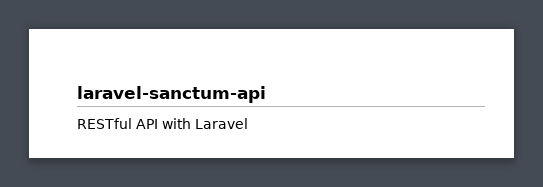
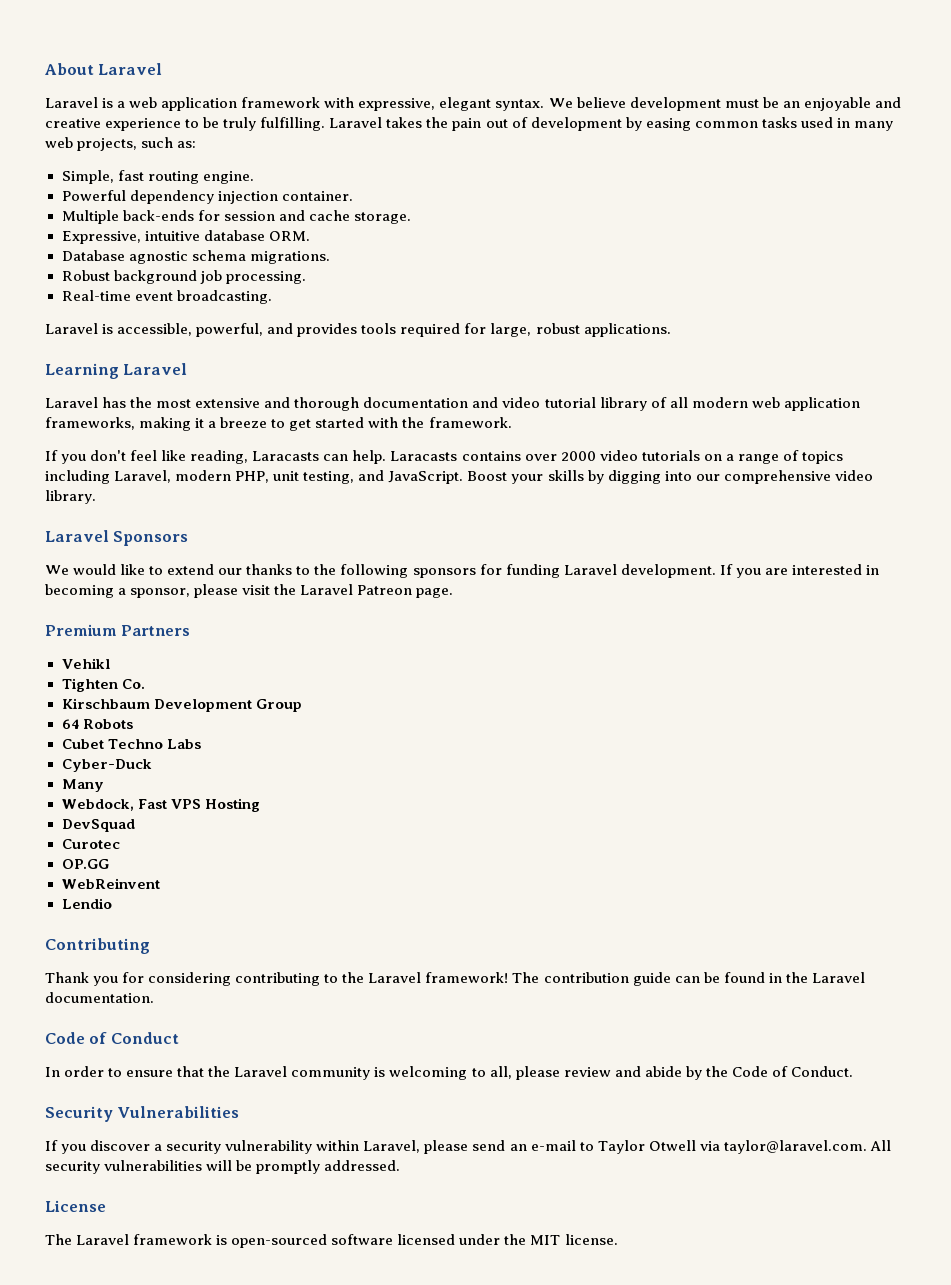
- laravel-sanctum-api
- RESTful API with Laravel
+ About Laravel
+ Laravel is a web application framework with expressive, elegant syntax. We believe development must be an enjoyable and creative experience to be truly fulfilling. Laravel takes the pain out of development by easing common tasks used in many web projects, such as:
+ Simple, fast routing engine.
+ Powerful dependency injection container.
+ Multiple back-ends for session and cache storage.
+ Expressive, intuitive database ORM.
+ Database agnostic schema migrations.
+ Robust background job processing.
+ Real-time event broadcasting.
+ Laravel is accessible, powerful, and provides tools required for large, robust applications.
+ Learning Laravel
+ Laravel has the most extensive and thorough documentation and video tutorial library of all modern web application frameworks, making it a breeze to get started with the framework.
+ If you don't feel like reading, Laracasts can help. Laracasts contains over 2000 video tutorials on a range of topics including Laravel, modern PHP, unit testing, and JavaScript. Boost your skills by digging into our comprehensive video library.
+ Laravel Sponsors
+ We would like to extend our thanks to the following sponsors for funding Laravel development. If you are interested in becoming a sponsor, please visit the Laravel Patreon page.
+ Premium Partners
+ Vehikl
+ Tighten Co.
+ Kirschbaum Development Group
+ 64 Robots
+ Cubet Techno Labs
+ Cyber-Duck
+ Many
+ Webdock, Fast VPS Hosting
+ DevSquad
+ Curotec
+ OP.GG
+ WebReinvent
+ Lendio
+ Contributing
+ Thank you for considering contributing to the Laravel framework! The contribution guide can be found in the Laravel documentation.
+ Code of Conduct
+ In order to ensure that the Laravel community is welcoming to all, please review and abide by the Code of Conduct.
+ Security Vulnerabilities
+ If you discover a security vulnerability within Laravel, please send an e-mail to Taylor Otwell via taylor@laravel.com. All security vulnerabilities will be promptly addressed.
+ License
+ The Laravel framework is open-sourced software licensed under the MIT license.

